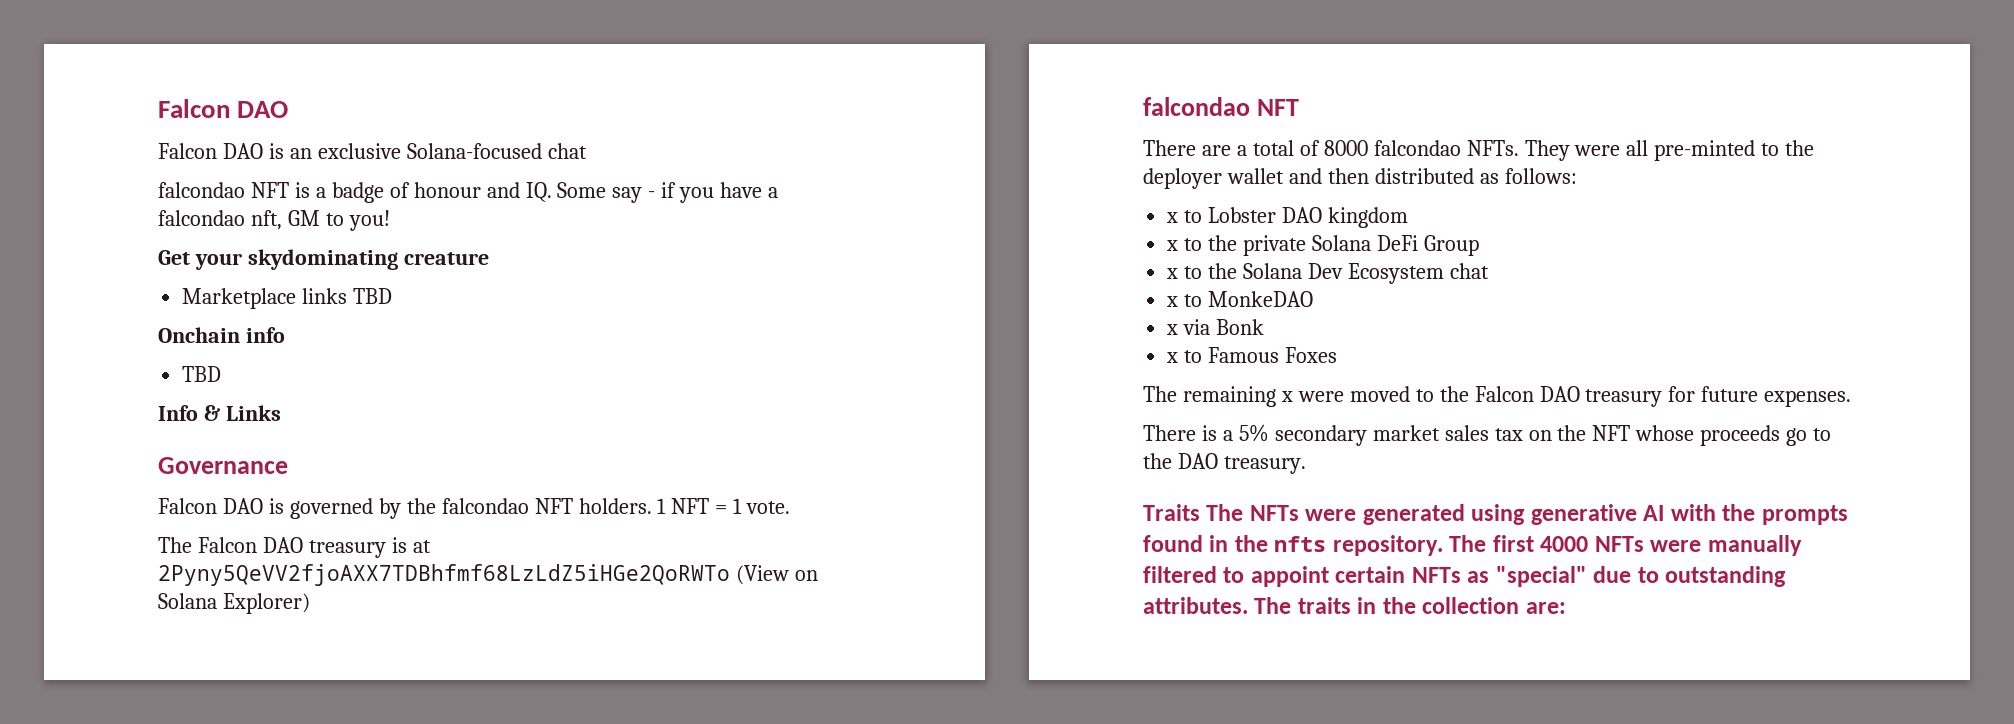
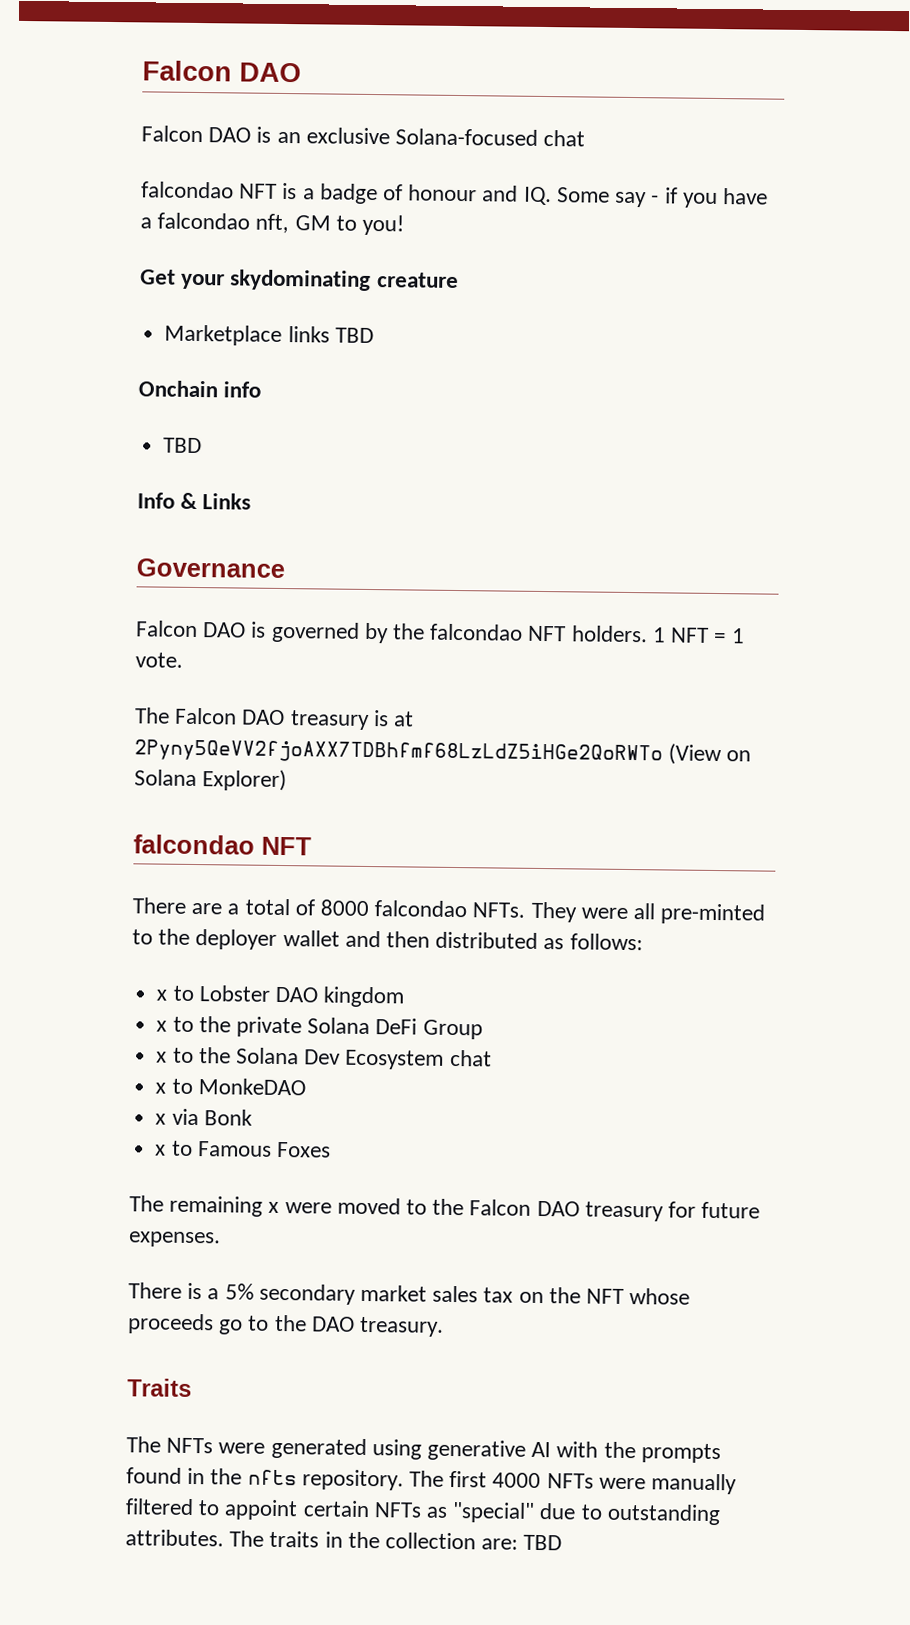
- Traits The NFTs were generated using generative AI with the prompts found in the nfts repository.
+ Traits
+ The NFTs were generated using generative AI with the prompts found in the nfts repository.
- The traits in the collection are:
+ The traits in the collection are: TBD

